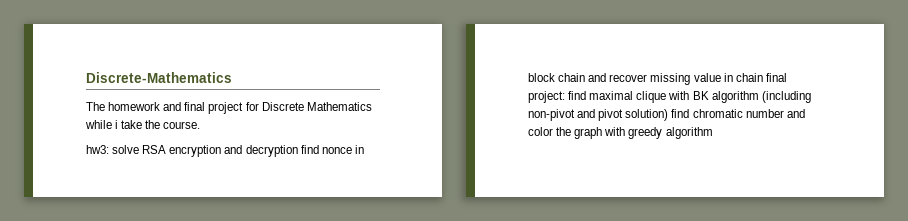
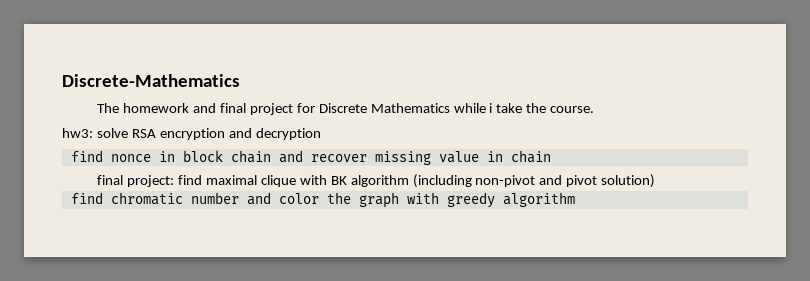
- hw3: solve RSA encryption and decryption find nonce in block chain and recover missing value in chain final project: find maximal clique with BK algorithm (including non-pivot and pivot solution) find chromatic number and color the graph with greedy algorithm
+ hw3: solve RSA encryption and decryption
+ find nonce in block chain and recover missing value in chain
+ final project: find maximal clique with BK algorithm (including non-pivot and pivot solution)
+ find chromatic number and color the graph with greedy algorithm

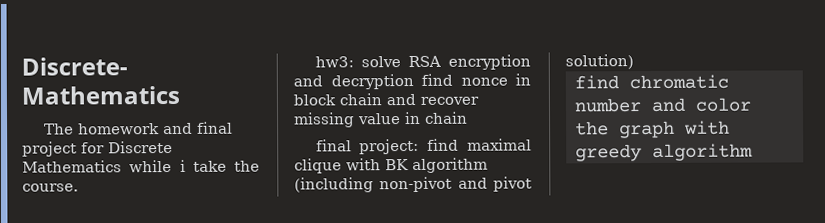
- hw3: solve RSA encryption and decryption
- find nonce in block chain and recover missing value in chain
+ hw3: solve RSA encryption and decryption find nonce in block chain and recover missing value in chain

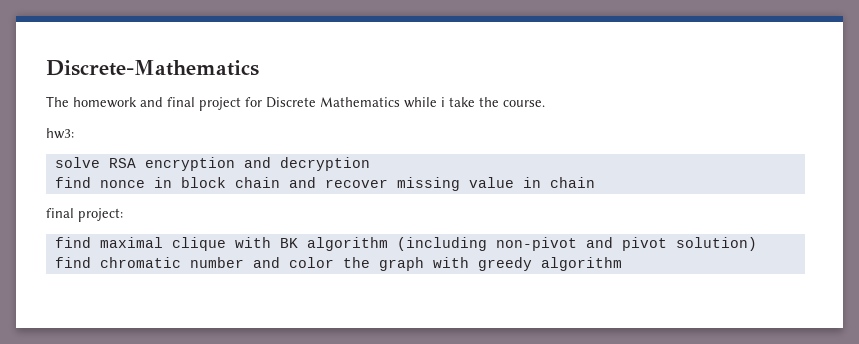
- hw3: solve RSA encryption and decryption find nonce in block chain and recover missing value in chain
+ hw3:
+ solve RSA encryption and decryption
+ find nonce in block chain and recover missing value in chain
- final project: find maximal clique with BK algorithm (including non-pivot and pivot solution)
+ final project:
+ find maximal clique with BK algorithm (including non-pivot and pivot solution)

